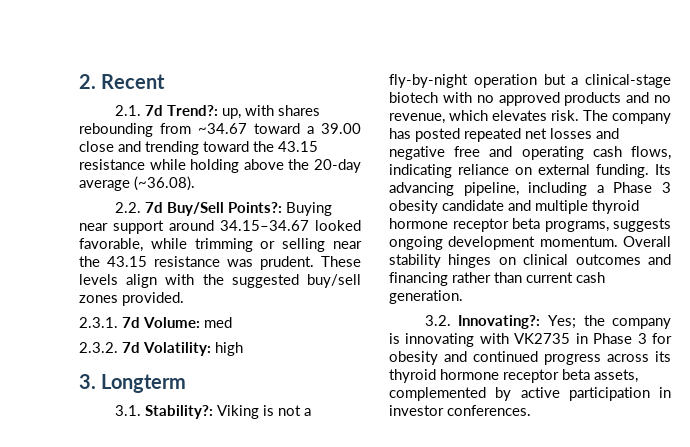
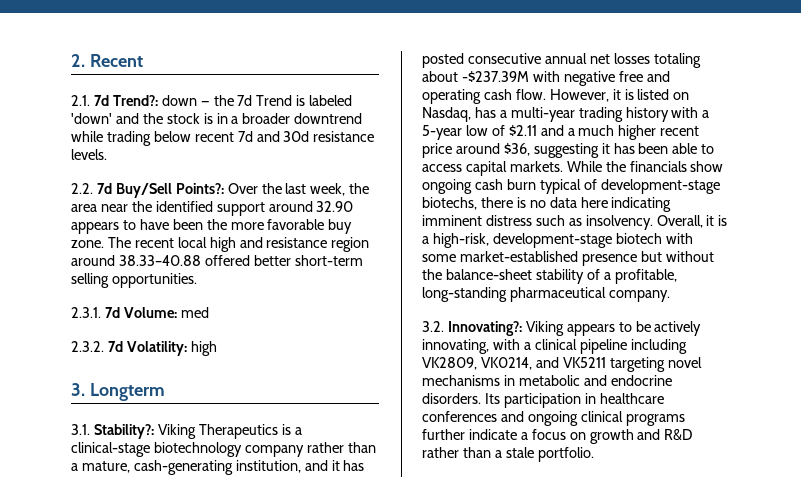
- 2.1. 7d Trend?: up, with shares rebounding from ~34.67 toward a 39.00 close and trending toward the 43.15 resistance while holding above the 20-day average (~36.08).
- 2.2. 7d Buy/Sell Points?: Buying near support around 34.15–34.67 looked favorable, while trimming or selling near the 43.15 resistance was prudent. These levels align with the suggested buy/sell zones provided.
+ 2.1. 7d Trend?: down — the 7d Trend is labeled 'down' and the stock is in a broader downtrend while trading below recent 7d and 30d resistance levels.
+ 2.2. 7d Buy/Sell Points?: Over the last week, the area near the identified support around 32.90 appears to have been the more favorable buy zone. The recent local high and resistance region around 38.33–40.88 offered better short-term selling opportunities.
- 3.1. Stability?: Viking is not a fly-by-night operation but a clinical-stage biotech with no approved products and no revenue, which elevates risk. The company has posted repeated net losses and negative free and operating cash flows, indicating reliance on external funding. Its advancing pipeline, including a Phase 3 obesity candidate and multiple thyroid hormone receptor beta programs, suggests ongoing development momentum. Overall stability hinges on clinical outcomes and financing rather than current cash generation.
- 3.2. Innovating?: Yes; the company is innovating with VK2735 in Phase 3 for obesity and continued progress across its thyroid hormone receptor beta assets, complemented by active participation in investor conferences.
+ 3.1. Stability?: Viking Therapeutics is a clinical-stage biotechnology company rather than a mature, cash-generating institution, and it has posted consecutive annual net losses totaling about -$237.39M with negative free and operating cash flow. However, it is listed on Nasdaq, has a multi-year trading history with a 5-year low of $2.11 and a much higher recent price around $36, suggesting it has been able to access capital markets. While the financials show ongoing cash burn typical of development-stage biotechs, there is no data here indicating imminent distress such as insolvency. Overall, it is a high-risk, development-stage biotech with some market-established presence but without the balance-sheet stability of a profitable, long-standing pharmaceutical company.
+ 3.2. Innovating?: Viking appears to be actively innovating, with a clinical pipeline including VK2809, VK0214, and VK5211 targeting novel mechanisms in metabolic and endocrine disorders. Its participation in healthcare conferences and ongoing clinical programs further indicate a focus on growth and R&D rather than a stale portfolio.

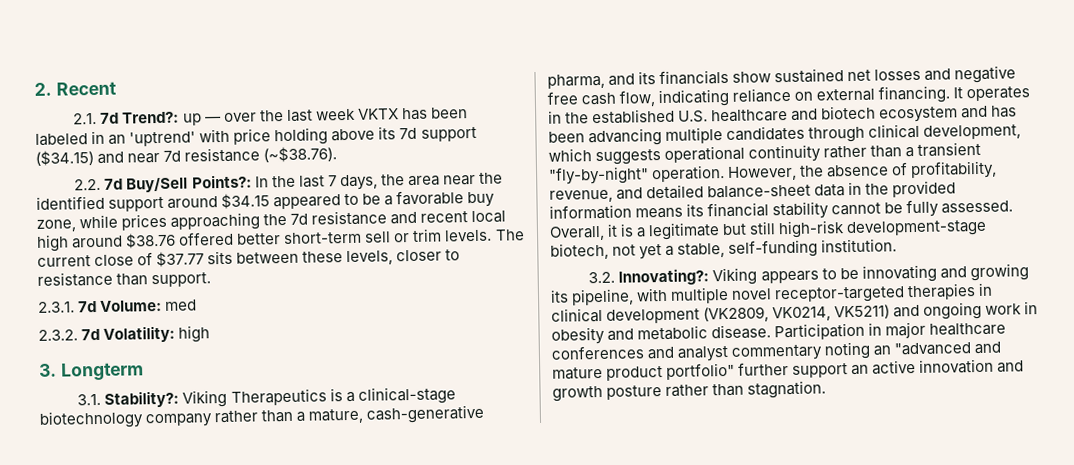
- 2.1. 7d Trend?: down — the 7d Trend is labeled 'down' and the stock is in a broader downtrend while trading below recent 7d and 30d resistance levels.
+ 2.1. 7d Trend?: up — over the last week VKTX has been labeled in an 'uptrend' with price holding above its 7d support ($34.15) and near 7d resistance (~$38.76).
- 2.2. 7d Buy/Sell Points?: Over the last week, the area near the identified support around 32.90 appears to have been the more favorable buy zone. The recent local high and resistance region around 38.33–40.88 offered better short-term selling opportunities.
+ 2.2. 7d Buy/Sell Points?: In the last 7 days, the area near the identified support around $34.15 appeared to be a favorable buy zone, while prices approaching the 7d resistance and recent local high around $38.76 offered better short-term sell or trim levels. The current close of $37.77 sits between these levels, closer to resistance than support.
- 3.1. Stability?: Viking Therapeutics is a clinical-stage biotechnology company rather than a mature, cash-generating institution, and it has posted consecutive annual net losses totaling about -$237.39M with negative free and operating cash flow. However, it is listed on Nasdaq, has a multi-year trading history with a 5-year low of $2.11 and a much higher recent price around $36, suggesting it has been able to access capital markets. While the financials show ongoing cash burn typical of development-stage biotechs, there is no data here indicating imminent distress such as insolvency. Overall, it is a high-risk, development-stage biotech with some market-established presence but without the balance-sheet stability of a profitable, long-standing pharmaceutical company.
+ 3.1. Stability?: Viking Therapeutics is a clinical-stage biotechnology company rather than a mature, cash-generative pharma, and its financials show sustained net losses and negative free cash flow, indicating reliance on external financing. It operates in the established U.S. healthcare and biotech ecosystem and has been advancing multiple candidates through clinical development, which suggests operational continuity rather than a transient "fly-by-night" operation. However, the absence of profitability, revenue, and detailed balance-sheet data in the provided information means its financial stability cannot be fully assessed. Overall, it is a legitimate but still high-risk development-stage biotech, not yet a stable, self-funding institution.
- 3.2. Innovating?: Viking appears to be actively innovating, with a clinical pipeline including VK2809, VK0214, and VK5211 targeting novel mechanisms in metabolic and endocrine disorders. Its participation in healthcare conferences and ongoing clinical programs further indicate a focus on growth and R&D rather than a stale portfolio.
+ 3.2. Innovating?: Viking appears to be innovating and growing its pipeline, with multiple novel receptor-targeted therapies in clinical development (VK2809, VK0214, VK5211) and ongoing work in obesity and metabolic disease. Participation in major healthcare conferences and analyst commentary noting an "advanced and mature product portfolio" further support an active innovation and growth posture rather than stagnation.

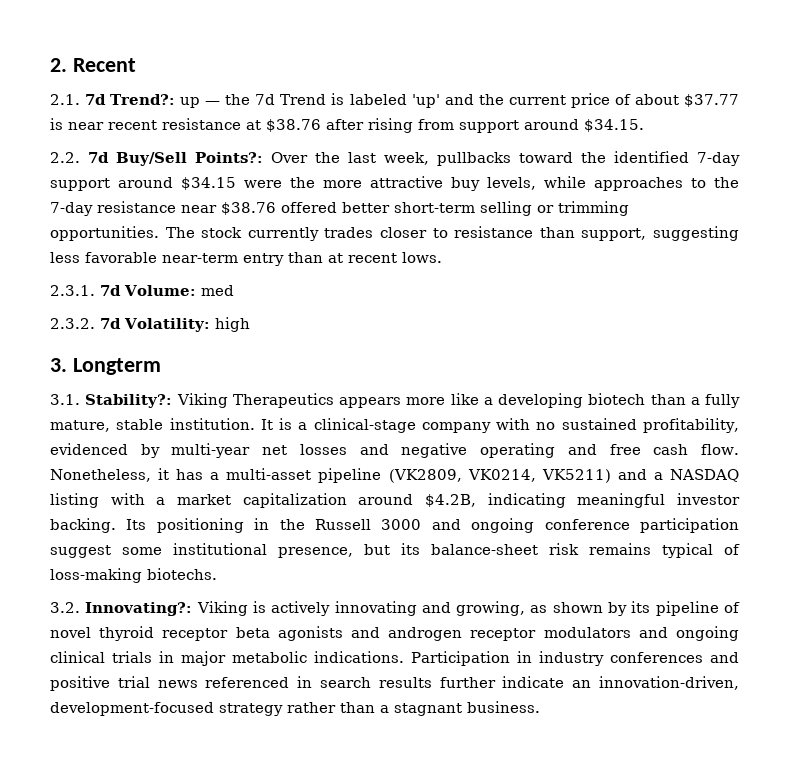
- 2.1. 7d Trend?: up — over the last week VKTX has been labeled in an 'uptrend' with price holding above its 7d support ($34.15) and near 7d resistance (~$38.76).
+ 2.1. 7d Trend?: up — the 7d Trend is labeled 'up' and the current price of about $37.77 is near recent resistance at $38.76 after rising from support around $34.15.
- 2.2. 7d Buy/Sell Points?: In the last 7 days, the area near the identified support around $34.15 appeared to be a favorable buy zone, while prices approaching the 7d resistance and recent local high around $38.76 offered better short-term sell or trim levels. The current close of $37.77 sits between these levels, closer to resistance than support.
+ 2.2. 7d Buy/Sell Points?: Over the last week, pullbacks toward the identified 7-day support around $34.15 were the more attractive buy levels, while approaches to the 7-day resistance near $38.76 offered better short-term selling or trimming opportunities. The stock currently trades closer to resistance than support, suggesting less favorable near-term entry than at recent lows.
- 3.1. Stability?: Viking Therapeutics is a clinical-stage biotechnology company rather than a mature, cash-generative pharma, and its financials show sustained net losses and negative free cash flow, indicating reliance on external financing. It operates in the established U.S. healthcare and biotech ecosystem and has been advancing multiple candidates through clinical development, which suggests operational continuity rather than a transient "fly-by-night" operation. However, the absence of profitability, revenue, and detailed balance-sheet data in the provided information means its financial stability cannot be fully assessed. Overall, it is a legitimate but still high-risk development-stage biotech, not yet a stable, self-funding institution.
- 3.2. Innovating?: Viking appears to be innovating and growing its pipeline, with multiple novel receptor-targeted therapies in clinical development (VK2809, VK0214, VK5211) and ongoing work in obesity and metabolic disease. Participation in major healthcare conferences and analyst commentary noting an "advanced and mature product portfolio" further support an active innovation and growth posture rather than stagnation.
+ 3.1. Stability?: Viking Therapeutics appears more like a developing biotech than a fully mature, stable institution. It is a clinical-stage company with no sustained profitability, evidenced by multi-year net losses and negative operating and free cash flow. Nonetheless, it has a multi-asset pipeline (VK2809, VK0214, VK5211) and a NASDAQ listing with a market capitalization around $4.2B, indicating meaningful investor backing. Its positioning in the Russell 3000 and ongoing conference participation suggest some institutional presence, but its balance-sheet risk remains typical of loss-making biotechs.
+ 3.2. Innovating?: Viking is actively innovating and growing, as shown by its pipeline of novel thyroid receptor beta agonists and androgen receptor modulators and ongoing clinical trials in major metabolic indications. Participation in industry conferences and positive trial news referenced in search results further indicate an innovation-driven, development-focused strategy rather than a stagnant business.

